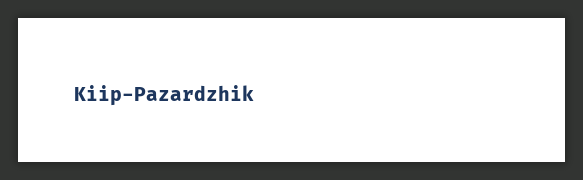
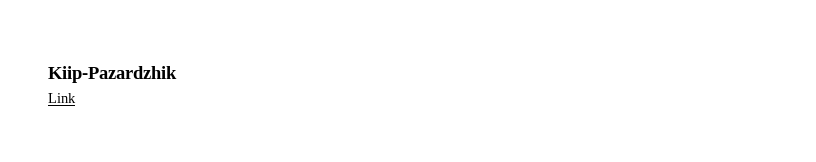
+ Link

